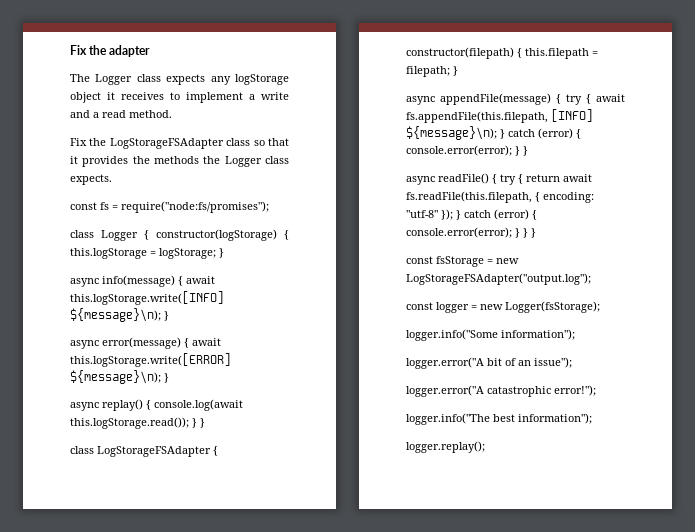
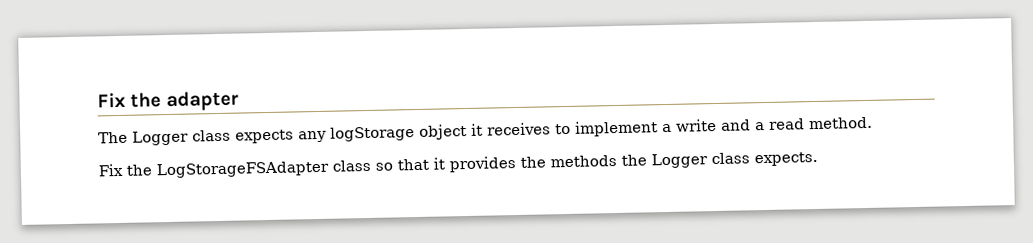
- const fs = require("node:fs/promises");
- class Logger { constructor(logStorage) { this.logStorage = logStorage; }
- async info(message) { await this.logStorage.write([INFO] ${message}\n); }
- async error(message) { await this.logStorage.write([ERROR] ${message}\n); }
- async replay() { console.log(await this.logStorage.read()); } }
- class LogStorageFSAdapter { constructor(filepath) { this.filepath = filepath; }
- async appendFile(message) { try { await fs.appendFile(this.filepath, [INFO] ${message}\n); } catch (error) { console.error(error); } }
- async readFile() { try { return await fs.readFile(this.filepath, { encoding: "utf-8" }); } catch (error) { console.error(error); } } }
- const fsStorage = new LogStorageFSAdapter("output.log");
- const logger = new Logger(fsStorage);
- logger.info("Some information");
- logger.error("A bit of an issue");
- logger.error("A catastrophic error!");
- logger.info("The best information");
- logger.replay();

